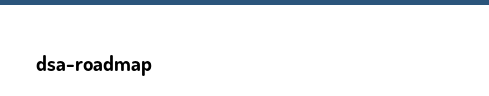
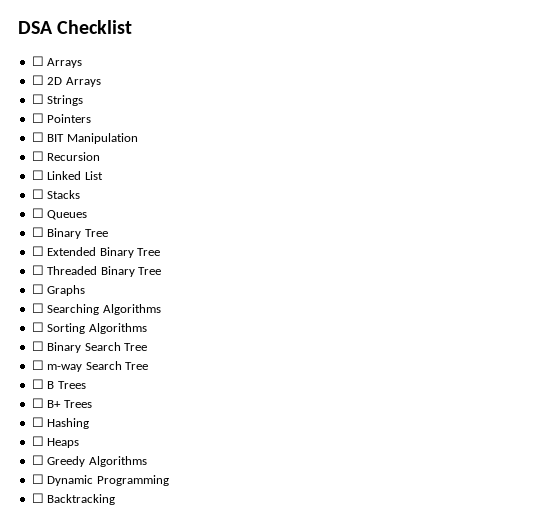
- dsa-roadmap
+ DSA Checklist
+ ☐ Arrays
+ ☐ 2D Arrays
+ ☐ Strings
+ ☐ Pointers
+ ☐ BIT Manipulation
+ ☐ Recursion
+ ☐ Linked List
+ ☐ Stacks
+ ☐ Queues
+ ☐ Binary Tree
+ ☐ Extended Binary Tree
+ ☐ Threaded Binary Tree
+ ☐ Graphs
+ ☐ Searching Algorithms
+ ☐ Sorting Algorithms
+ ☐ Binary Search Tree
+ ☐ m-way Search Tree
+ ☐ B Trees
+ ☐ B+ Trees
+ ☐ Hashing
+ ☐ Heaps
+ ☐ Greedy Algorithms
+ ☐ Dynamic Programming
+ ☐ Backtracking

